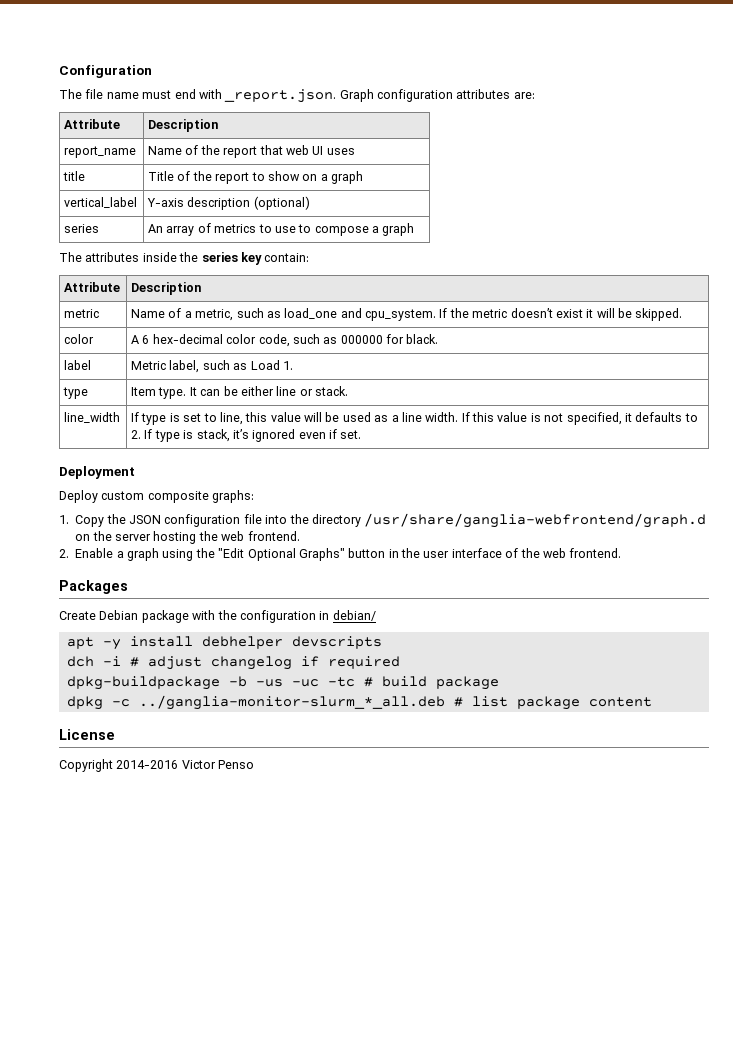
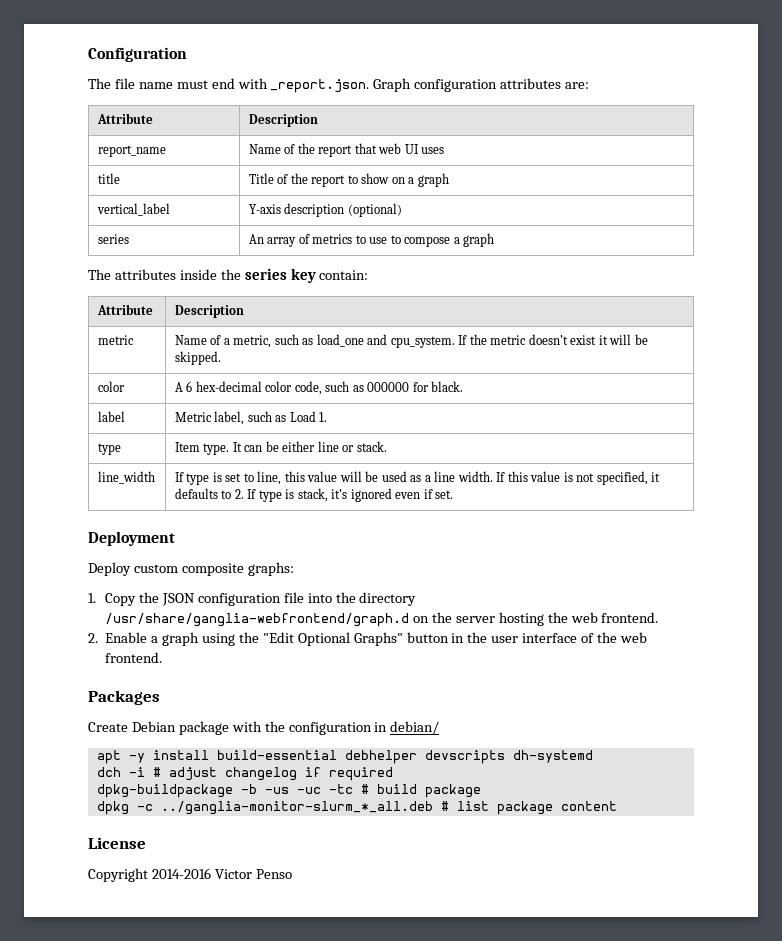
- apt -y install debhelper devscripts
+ apt -y install build-essential debhelper devscripts dh-systemd

